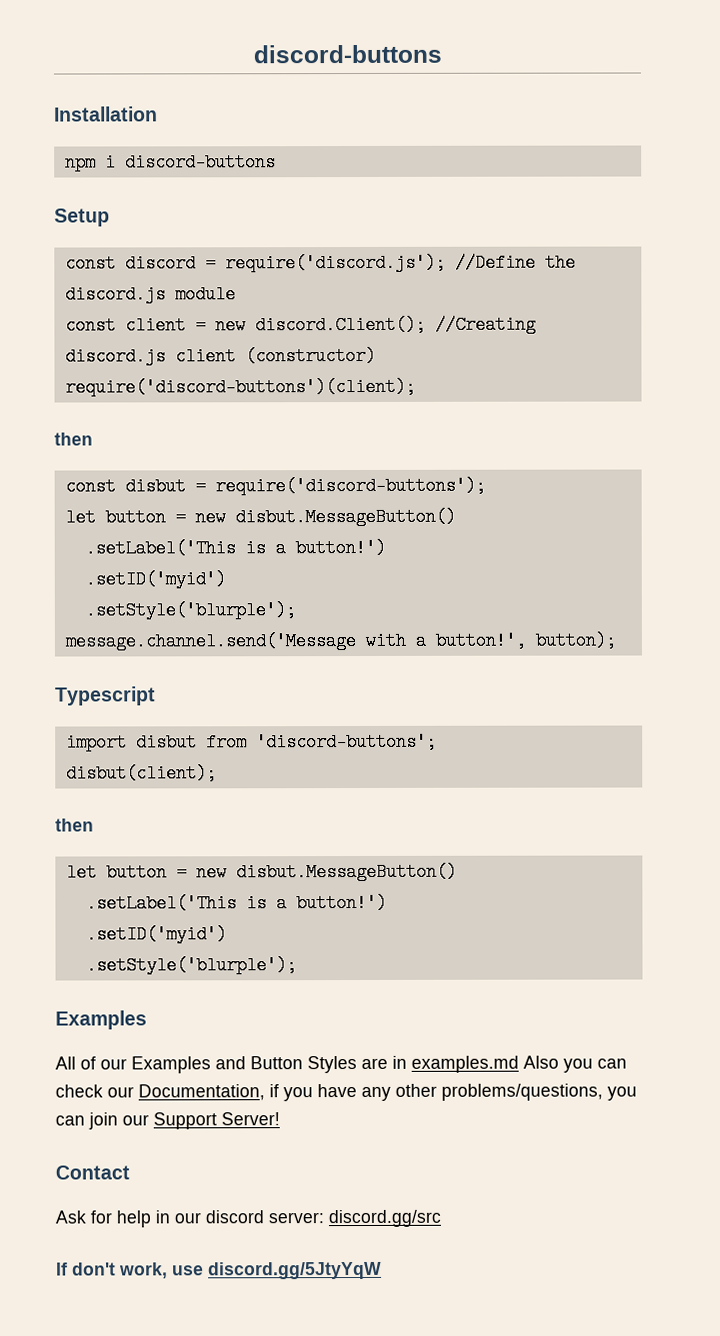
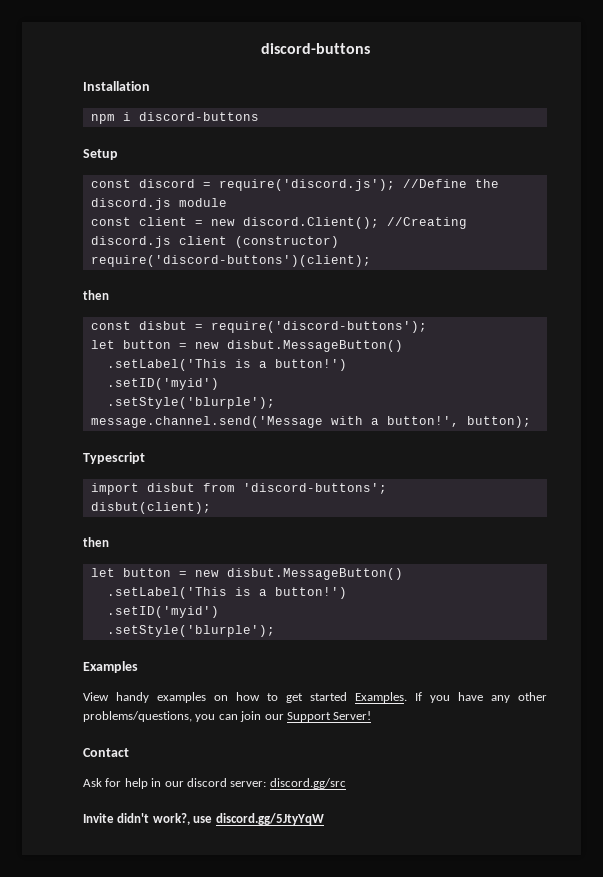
- All of our Examples and Button Styles are in examples.md Also you can check our Documentation, if you have any other problems/questions, you can join our Support Server!
+ View handy examples on how to get started Examples. If you have any other problems/questions, you can join our Support Server!
- If don't work, use discord.gg/5JtyYqW
+ Invite didn't work?, use discord.gg/5JtyYqW

